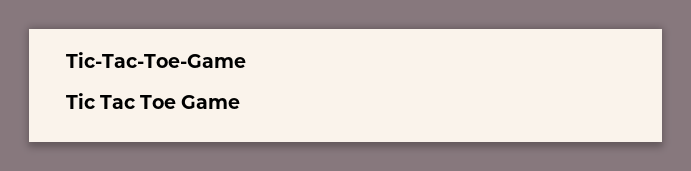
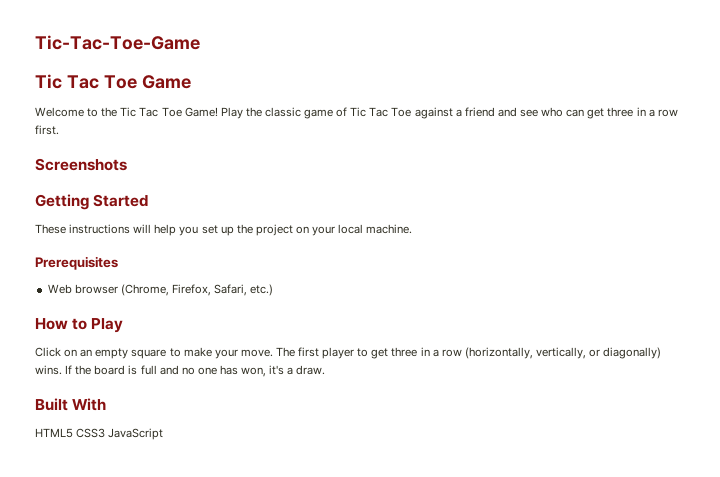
+ Welcome to the Tic Tac Toe Game! Play the classic game of Tic Tac Toe against a friend and see who can get three in a row first.
+ Screenshots
+ Getting Started
+ These instructions will help you set up the project on your local machine.
+ Prerequisites
+ Web browser (Chrome, Firefox, Safari, etc.)
+ How to Play
+ Click on an empty square to make your move. The first player to get three in a row (horizontally, vertically, or diagonally) wins. If the board is full and no one has won, it's a draw.
+ Built With
+ HTML5 CSS3 JavaScript

